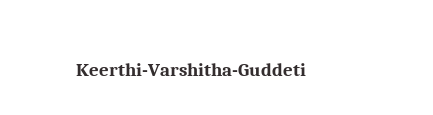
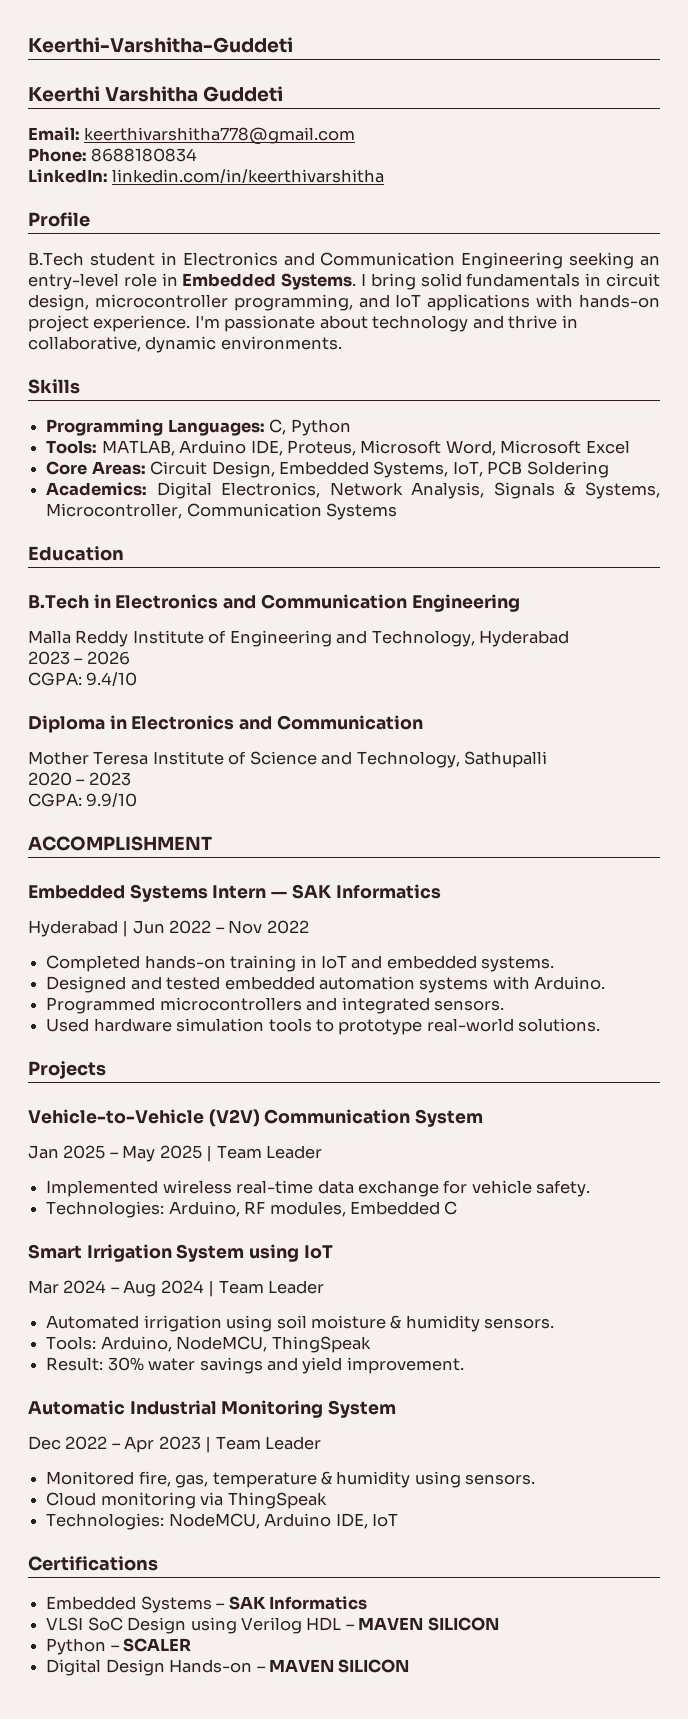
+ Keerthi Varshitha Guddeti
+ Email: keerthivarshitha778@gmail.com
+ Phone: 8688180834
+ LinkedIn: linkedin.com/in/keerthivarshitha
+ Profile
+ B.Tech student in Electronics and Communication Engineering seeking an entry-level role in Embedded Systems. I bring solid fundamentals in circuit design, microcontroller programming, and IoT applications with hands-on project experience. I'm passionate about technology and thrive in collaborative, dynamic environments.
+ Skills
+ Programming Languages: C, Python
+ Tools: MATLAB, Arduino IDE, Proteus, Microsoft Word, Microsoft Excel
+ Core Areas: Circuit Design, Embedded Systems, IoT, PCB Soldering
+ Academics: Digital Electronics, Network Analysis, Signals & Systems, Microcontroller, Communication Systems
+ Education
+ B.Tech in Electronics and Communication Engineering
+ Malla Reddy Institute of Engineering and Technology, Hyderabad
+ 2023 – 2026
+ CGPA: 9.4/10
+ Diploma in Electronics and Communication
+ Mother Teresa Institute of Science and Technology, Sathupalli
+ 2020 – 2023
+ CGPA: 9.9/10
+ ACCOMPLISHMENT
+ Embedded Systems Intern — SAK Informatics
+ Hyderabad | Jun 2022 – Nov 2022
+ Completed hands-on training in IoT and embedded systems.
+ Designed and tested embedded automation systems with Arduino.
+ Programmed microcontrollers and integrated sensors.
+ Used hardware simulation tools to prototype real-world solutions.
+ Projects
+ Vehicle-to-Vehicle (V2V) Communication System
+ Jan 2025 – May 2025 | Team Leader
+ Implemented wireless real-time data exchange for vehicle safety.
+ Technologies: Arduino, RF modules, Embedded C
+ Smart Irrigation System using IoT
+ Mar 2024 – Aug 2024 | Team Leader
+ Automated irrigation using soil moisture & humidity sensors.
+ Tools: Arduino, NodeMCU, ThingSpeak
+ Result: 30% water savings and yield improvement.
+ Automatic Industrial Monitoring System
+ Dec 2022 – Apr 2023 | Team Leader
+ Monitored fire, gas, temperature & humidity using sensors.
+ Cloud monitoring via ThingSpeak
+ Technologies: NodeMCU, Arduino IDE, IoT
+ Certifications
+ Embedded Systems – SAK Informatics
+ VLSI SoC Design using Verilog HDL – MAVEN SILICON
+ Python – SCALER
+ Digital Design Hands-on – MAVEN SILICON

